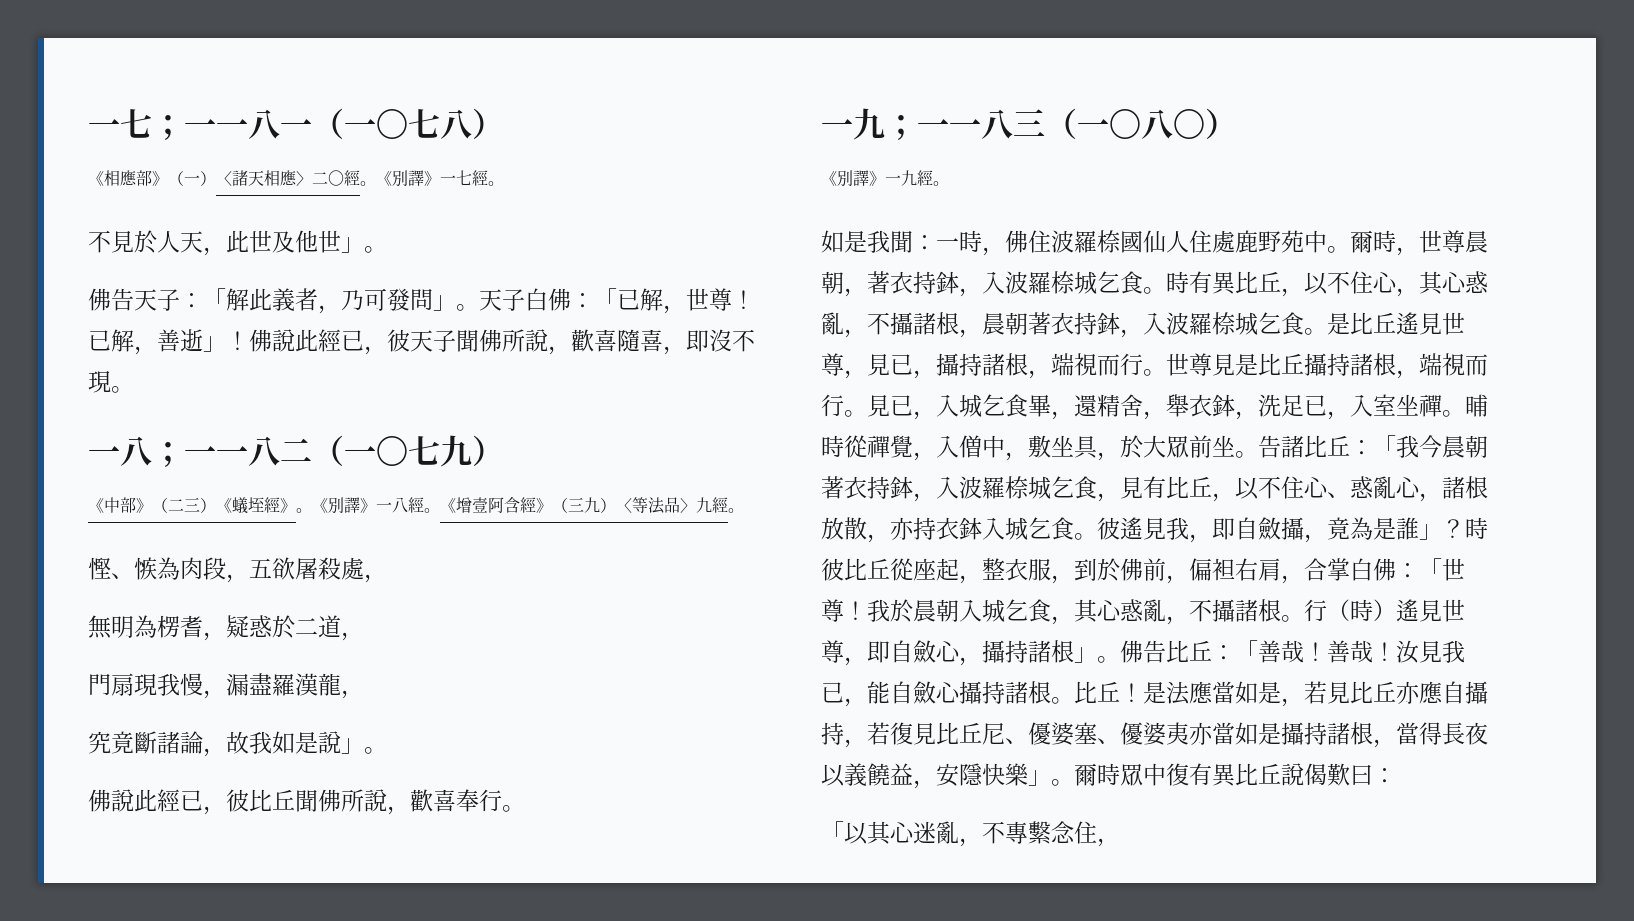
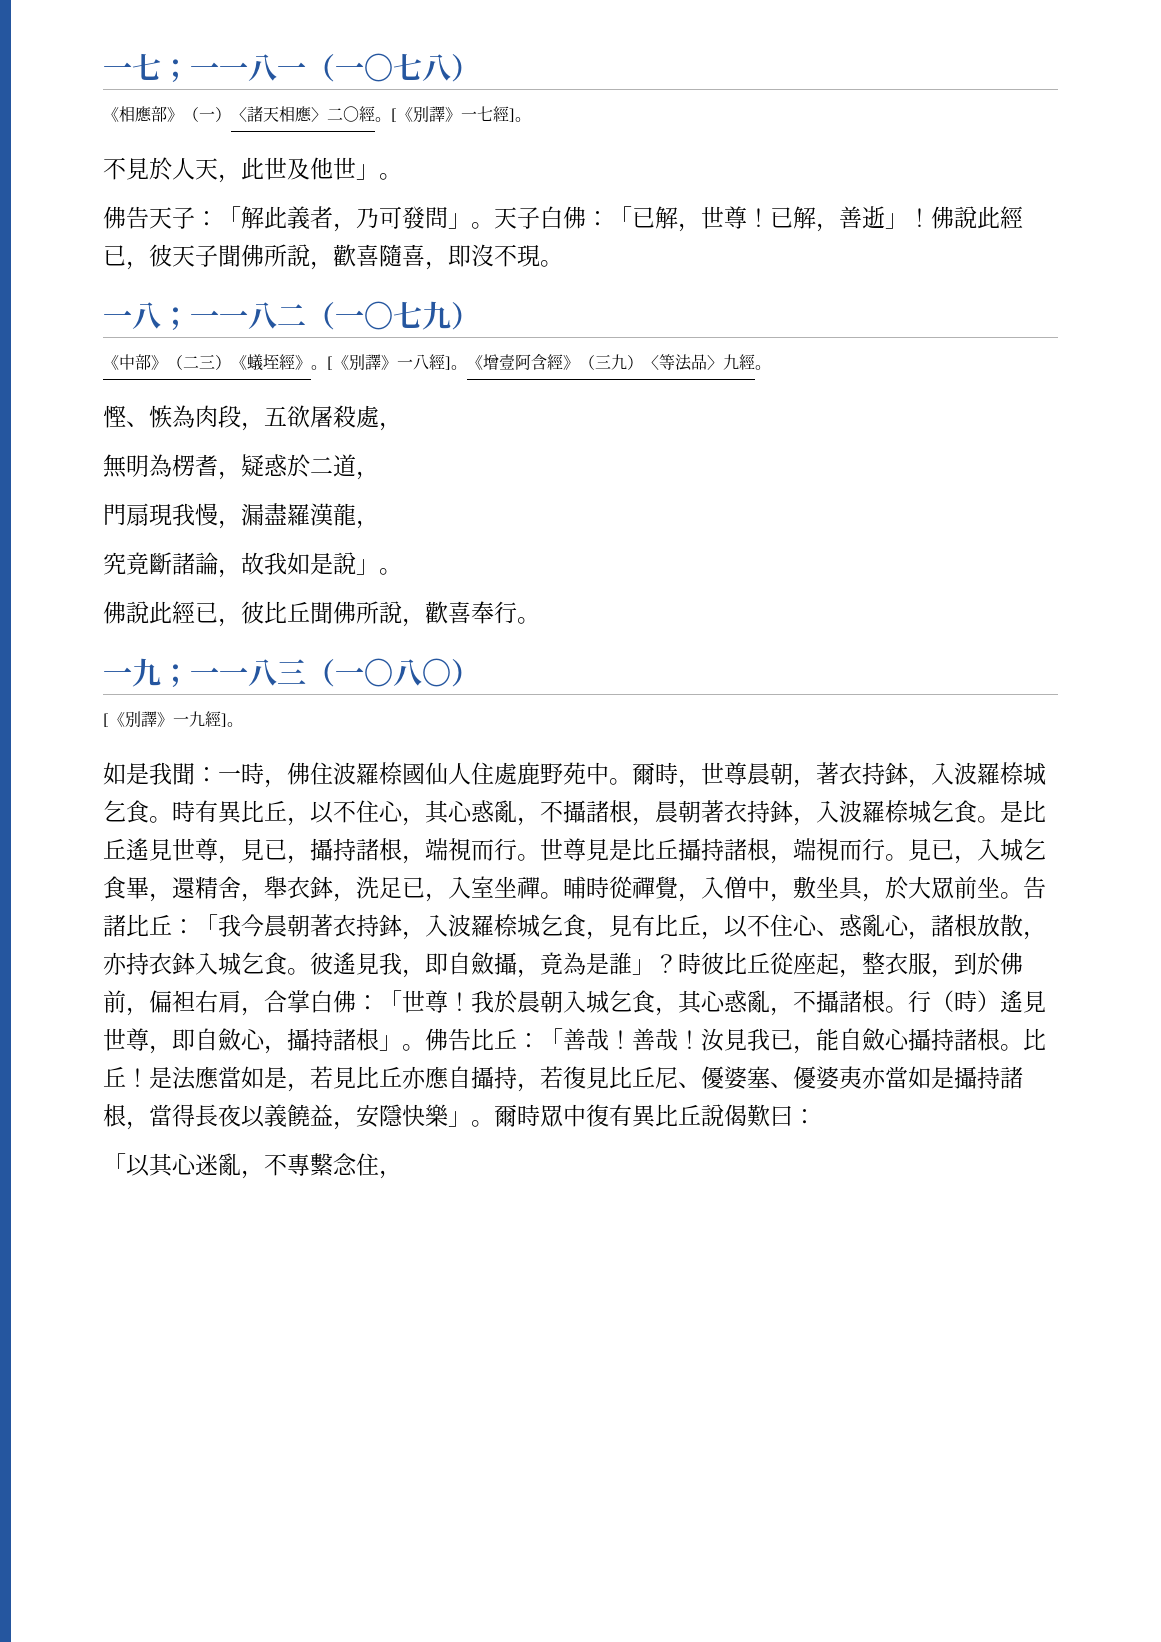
- 《別譯》一七經。
+ [《別譯》一七經]。
- 《別譯》一八經。
+ [《別譯》一八經]。
- 《別譯》一九經。
+ [《別譯》一九經]。

